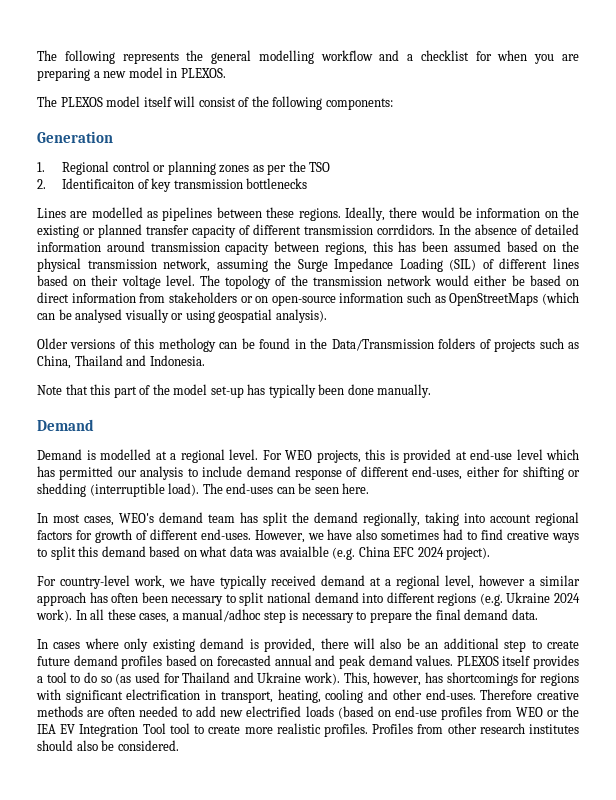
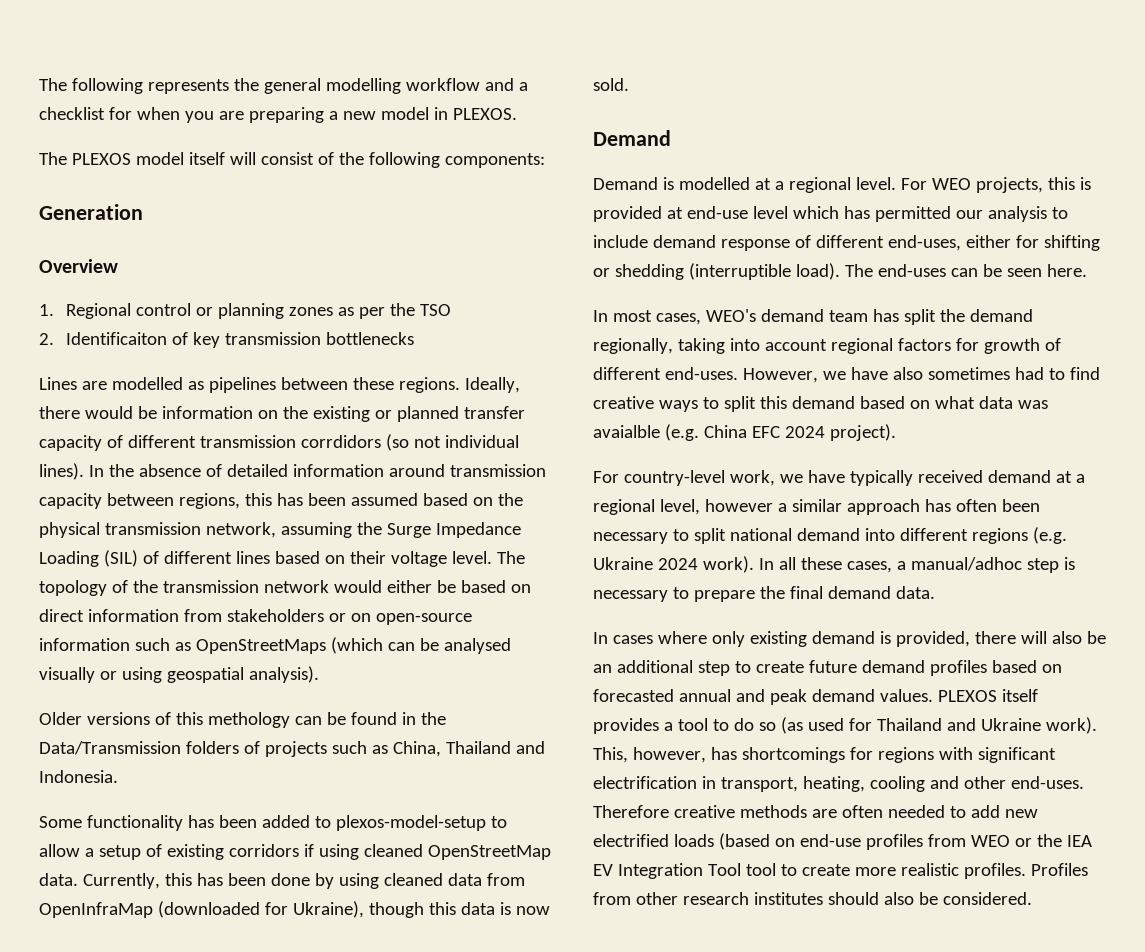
+ Overview
- Ideally, there would be information on the existing or planned transfer capacity of different transmission corrdidors.
+ Ideally, there would be information on the existing or planned transfer capacity of different transmission corrdidors (so not individual lines).
- Note that this part of the model set-up has typically been done manually.
+ Some functionality has been added to plexos-model-setup to allow a setup of existing corridors if using cleaned OpenStreetMap data. Currently, this has been done by using cleaned data from OpenInfraMap (downloaded for Ukraine), though this data is now sold.

